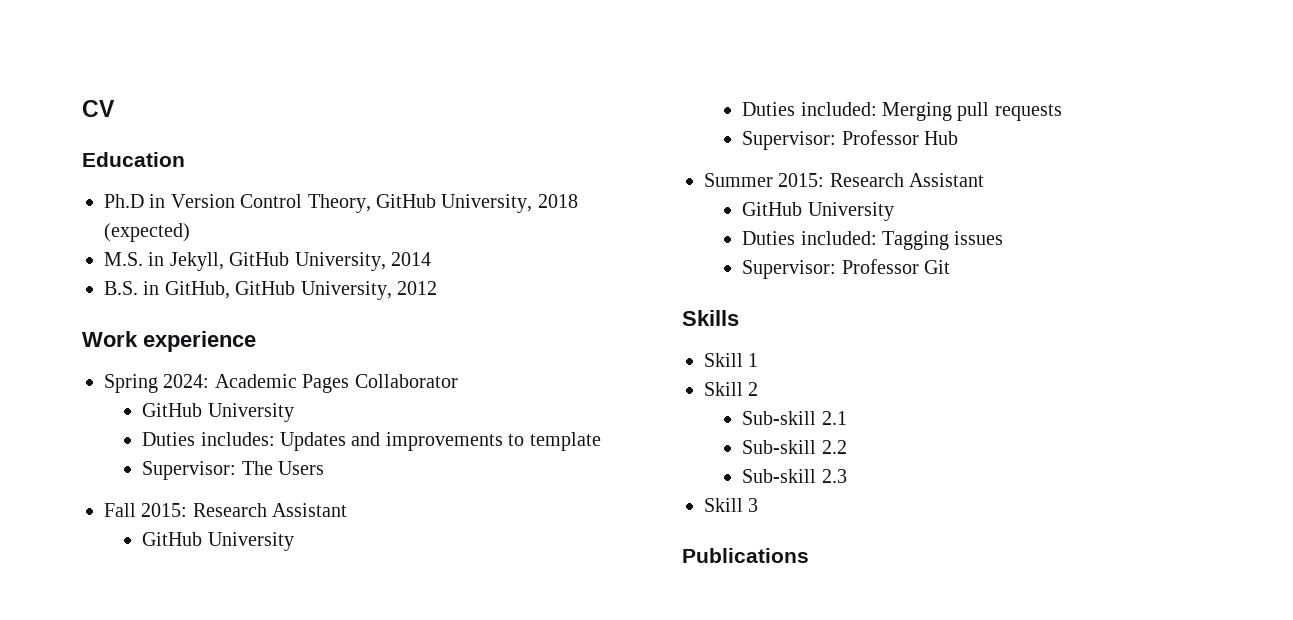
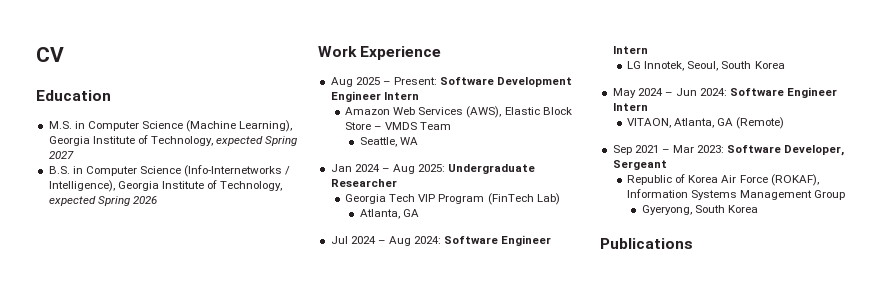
- Ph.D in Version Control Theory, GitHub University, 2018 (expected)
- M.S. in Jekyll, GitHub University, 2014
- B.S. in GitHub, GitHub University, 2012
- Work experience
- Spring 2024: Academic Pages Collaborator
- GitHub University
- Duties includes: Updates and improvements to template
- Supervisor: The Users
- Fall 2015: Research Assistant
- GitHub University
- Duties included: Merging pull requests
- Supervisor: Professor Hub
- Summer 2015: Research Assistant
- GitHub University
- Duties included: Tagging issues
- Supervisor: Professor Git
- Skills
- Skill 1
- Skill 2
- Sub-skill 2.1
- Sub-skill 2.2
- Sub-skill 2.3
- Skill 3
+ M.S. in Computer Science (Machine Learning), Georgia Institute of Technology, expected Spring 2027
+ B.S. in Computer Science (Info-Internetworks / Intelligence), Georgia Institute of Technology, expected Spring 2026
+ Work Experience
+ Aug 2025 – Present: Software Development Engineer Intern
+ Amazon Web Services (AWS), Elastic Block Store – VMDS Team
+ Seattle, WA
+ Jan 2024 – Aug 2025: Undergraduate Researcher
+ Georgia Tech VIP Program (FinTech Lab)
+ Atlanta, GA
+ Jul 2024 – Aug 2024: Software Engineer Intern
+ LG Innotek, Seoul, South Korea
+ May 2024 – Jun 2024: Software Engineer Intern
+ VITAON, Atlanta, GA (Remote)
+ Sep 2021 – Mar 2023: Software Developer, Sergeant
+ Republic of Korea Air Force (ROKAF), Information Systems Management Group
+ Gyeryong, South Korea

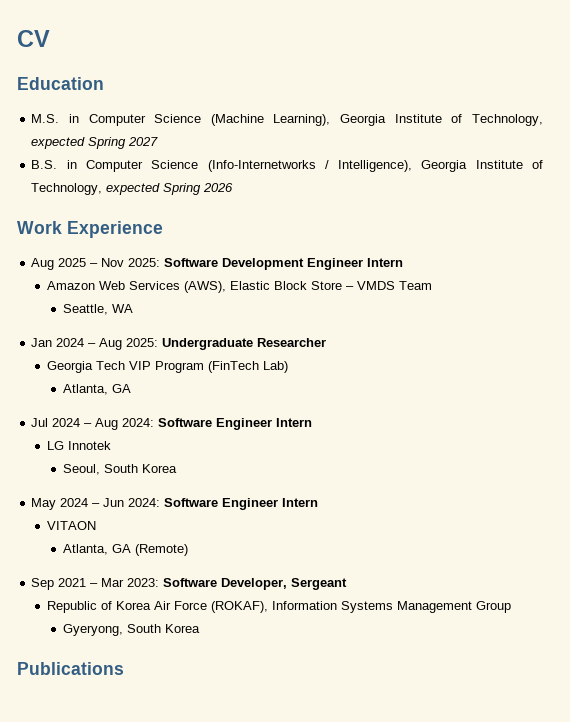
- Aug 2025 – Present: Software Development Engineer Intern
+ Aug 2025 – Nov 2025: Software Development Engineer Intern
- LG Innotek, Seoul, South Korea
+ LG Innotek
+ Seoul, South Korea
- VITAON, Atlanta, GA (Remote)
+ VITAON
+ Atlanta, GA (Remote)

